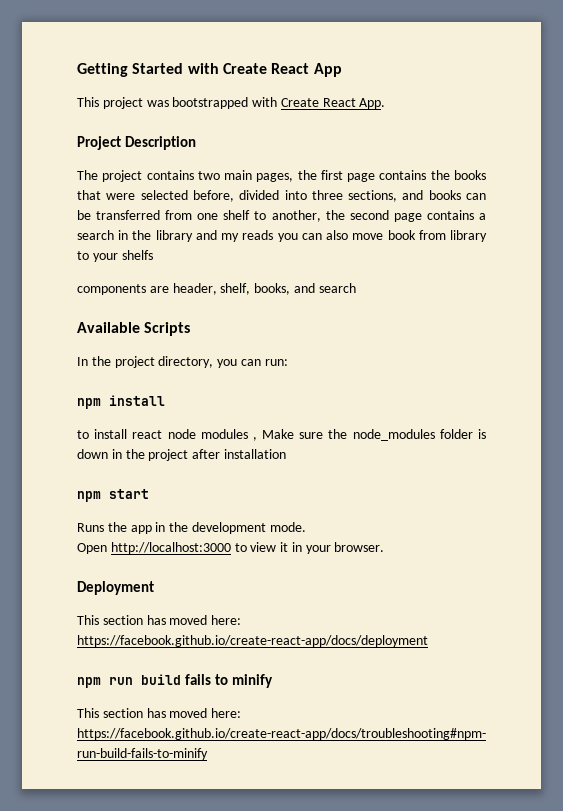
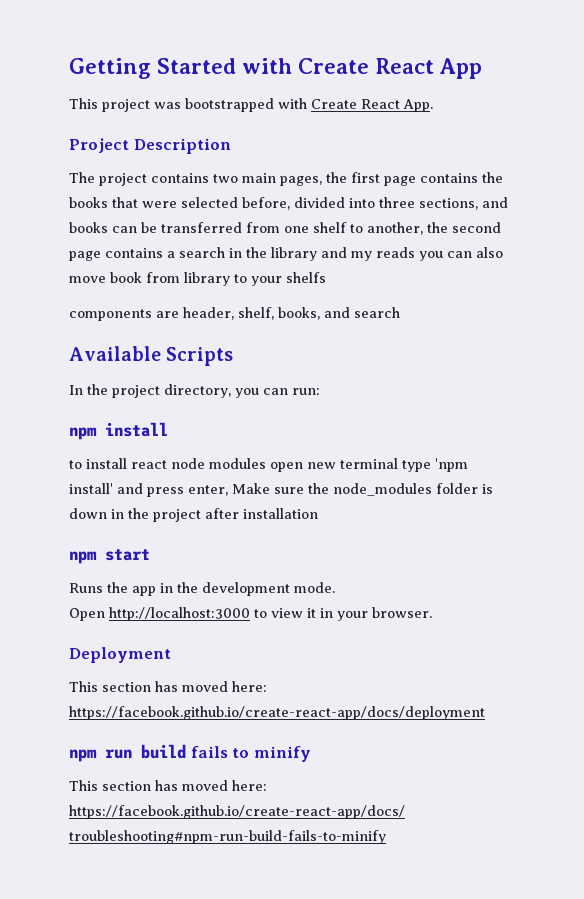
- to install react node modules , Make sure the node_modules folder is down in the project after installation
+ to install react node modules open new terminal type 'npm install' and press enter, Make sure the node_modules folder is down in the project after installation

